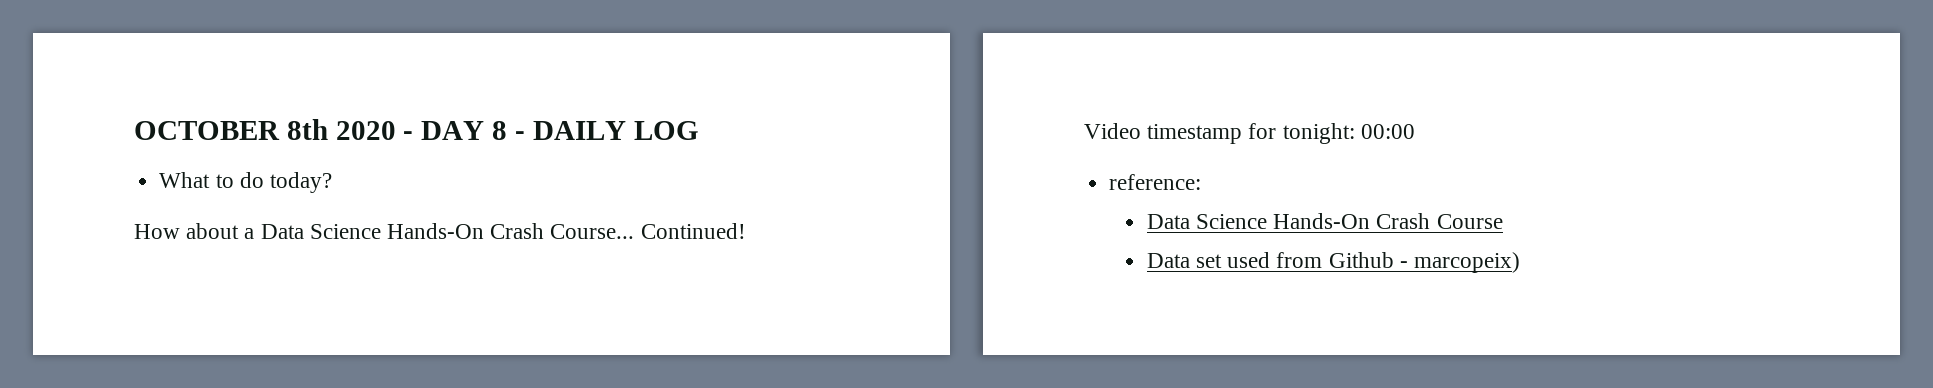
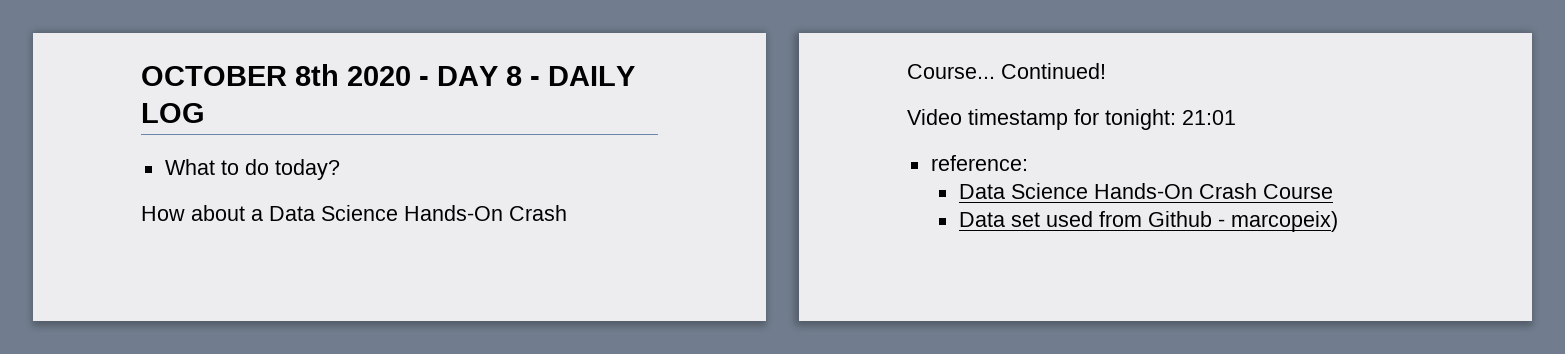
- Video timestamp for tonight: 00:00
+ Video timestamp for tonight: 21:01

